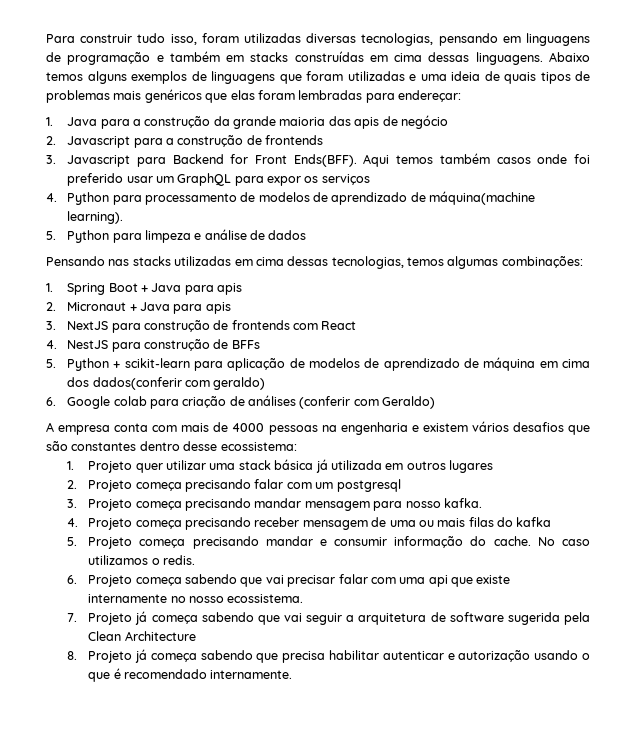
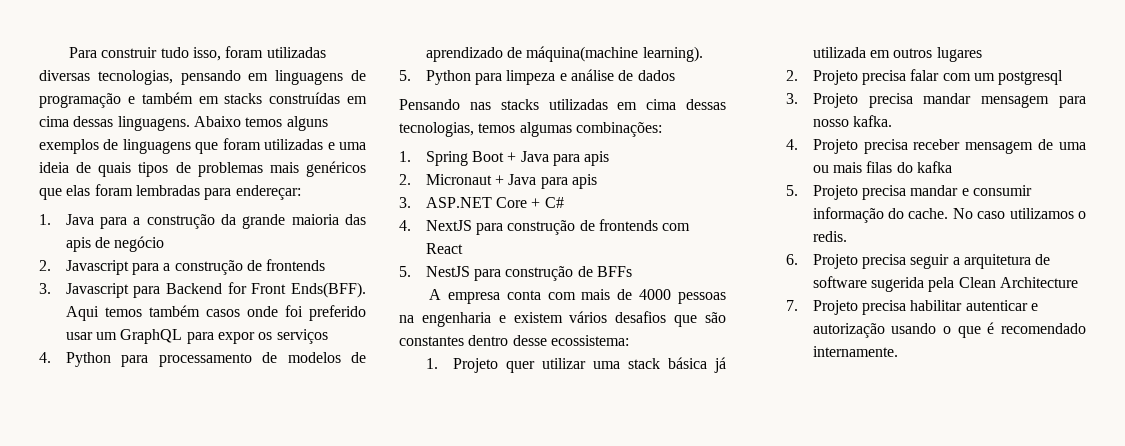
- 3. NextJS para construção de frontends com React
+ 3. ASP.NET Core + C#
+ 4. NextJS para construção de frontends com React
- 4. NestJS para construção de BFFs
+ 5. NestJS para construção de BFFs
- 5. Python + scikit-learn para aplicação de modelos de aprendizado de máquina em cima dos dados(conferir com geraldo)
- 6. Google colab para criação de análises (conferir com Geraldo)
- 2. Projeto começa precisando falar com um postgresql
+ 2. Projeto precisa falar com um postgresql
- 3. Projeto começa precisando mandar mensagem para nosso kafka.
+ 3. Projeto precisa mandar mensagem para nosso kafka.
- 4. Projeto começa precisando receber mensagem de uma ou mais filas do kafka
+ 4. Projeto precisa receber mensagem de uma ou mais filas do kafka
- 5. Projeto começa precisando mandar e consumir informação do cache.
+ 5. Projeto precisa mandar e consumir informação do cache.
- 6. Projeto começa sabendo que vai precisar falar com uma api que existe internamente no nosso ecossistema.
- 7. Projeto já começa sabendo que vai seguir a arquitetura de software sugerida pela Clean Architecture
+ 6. Projeto precisa seguir a arquitetura de software sugerida pela Clean Architecture
- 8. Projeto já começa sabendo que precisa habilitar autenticar e autorização usando o que é recomendado internamente.
+ 7. Projeto precisa habilitar autenticar e autorização usando o que é recomendado internamente.

